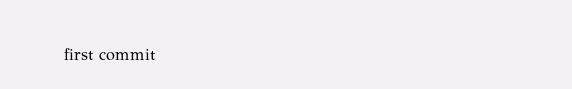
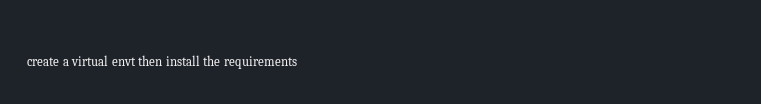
- first commit
+ create a virtual envt then install the requirements

